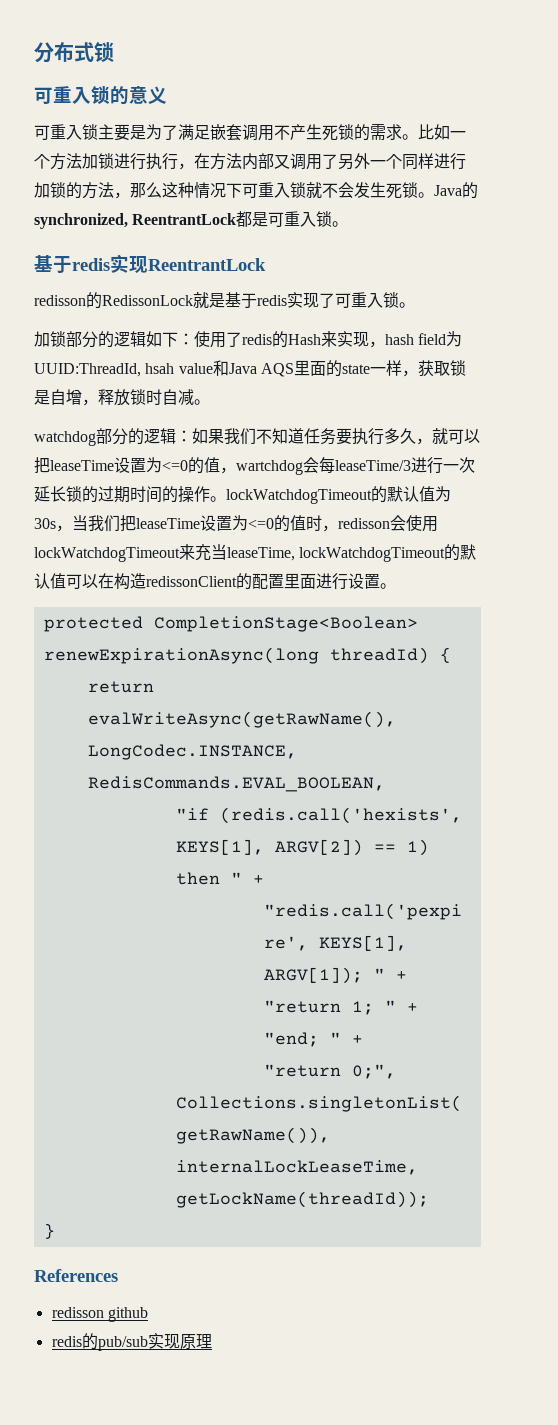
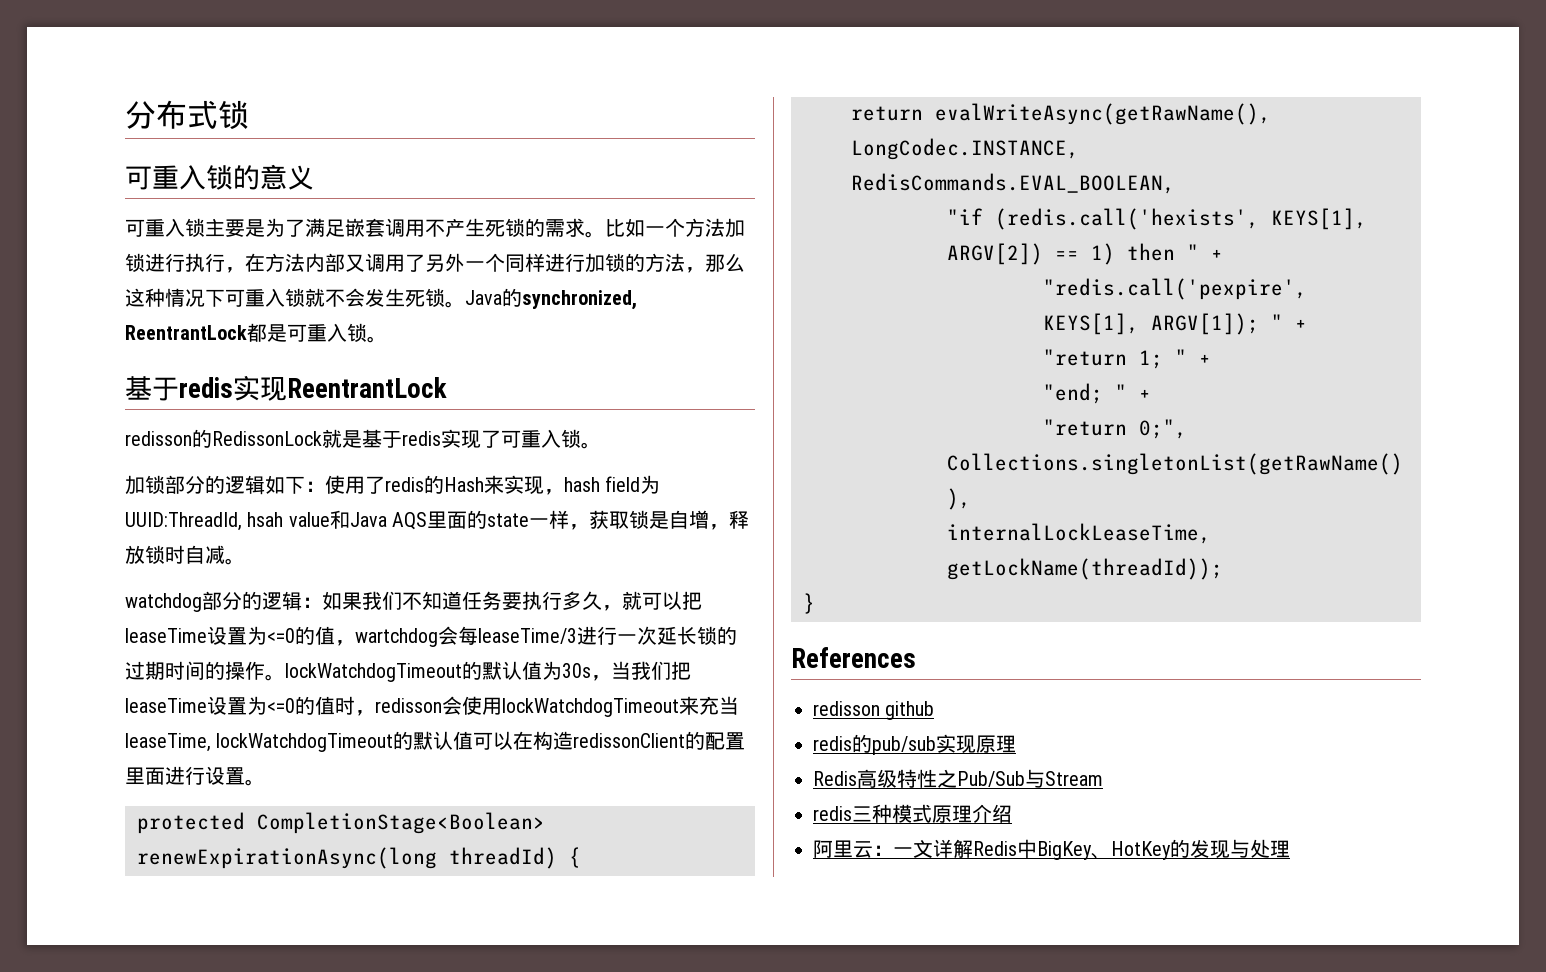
+ Redis高级特性之Pub/Sub与Stream
+ redis三种模式原理介绍
+ 阿里云：一文详解Redis中BigKey、HotKey的发现与处理

